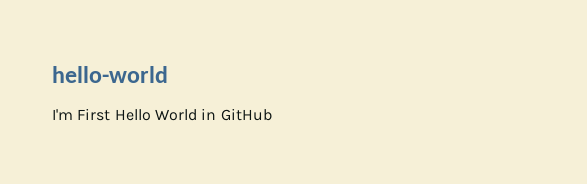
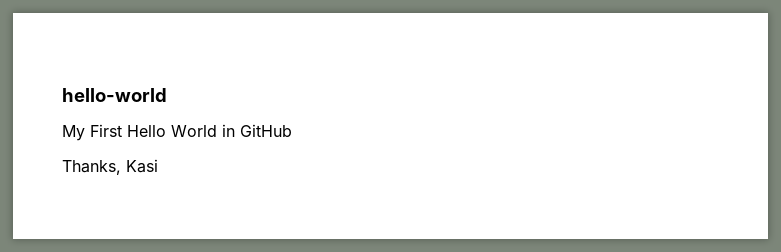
- I'm First Hello World in GitHub
+ My First Hello World in GitHub
+ Thanks, Kasi

